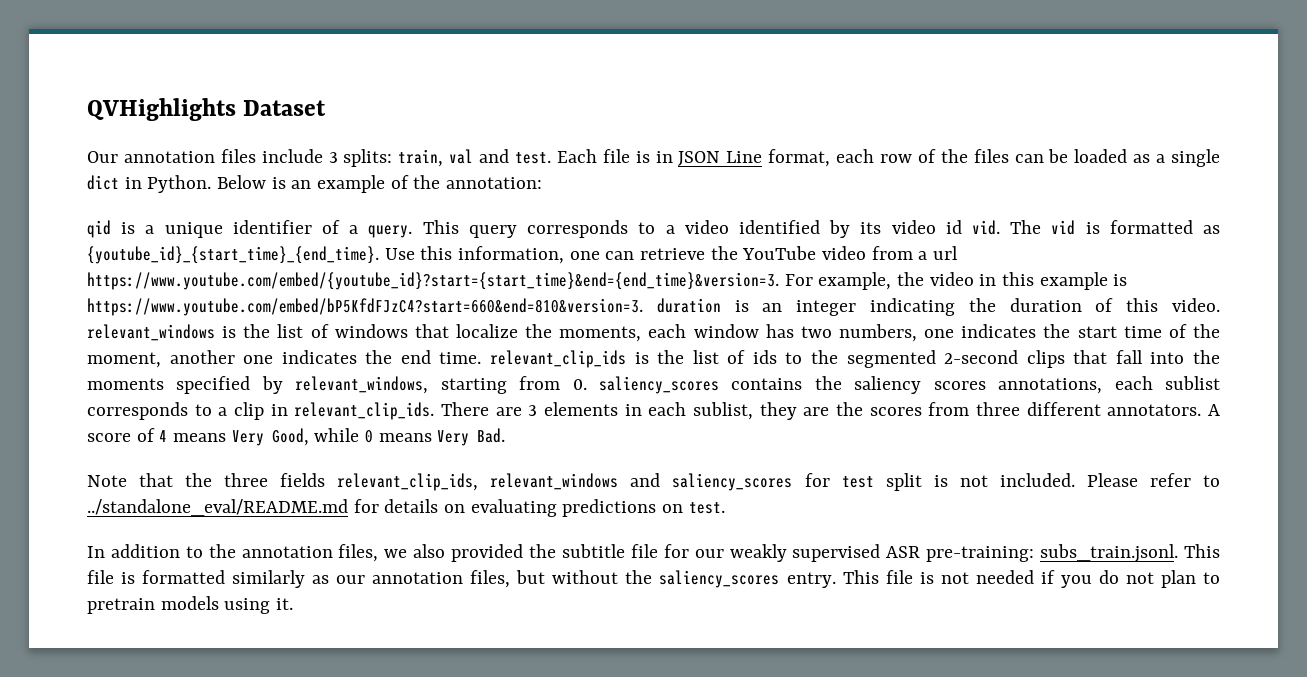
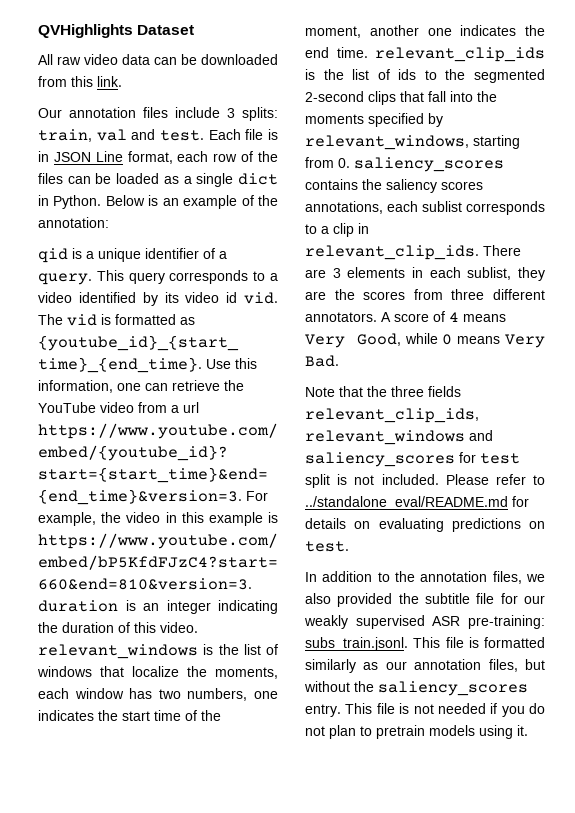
+ All raw video data can be downloaded from this link.

